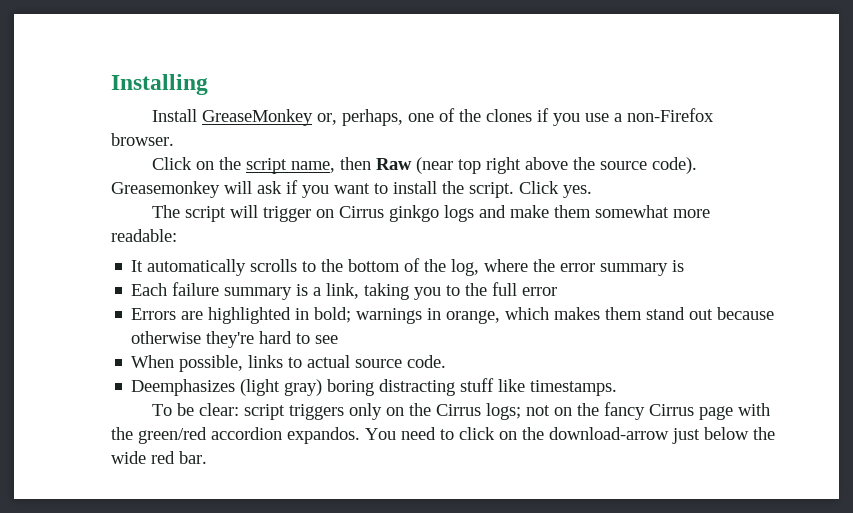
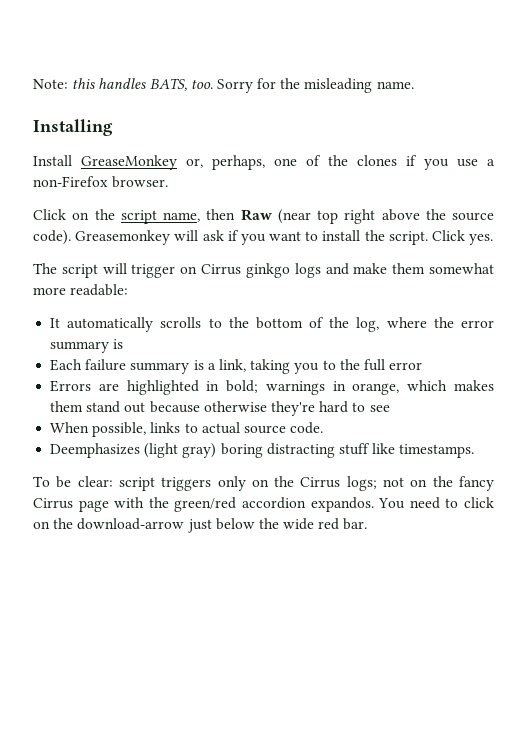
+ Note: this handles BATS, too. Sorry for the misleading name.

